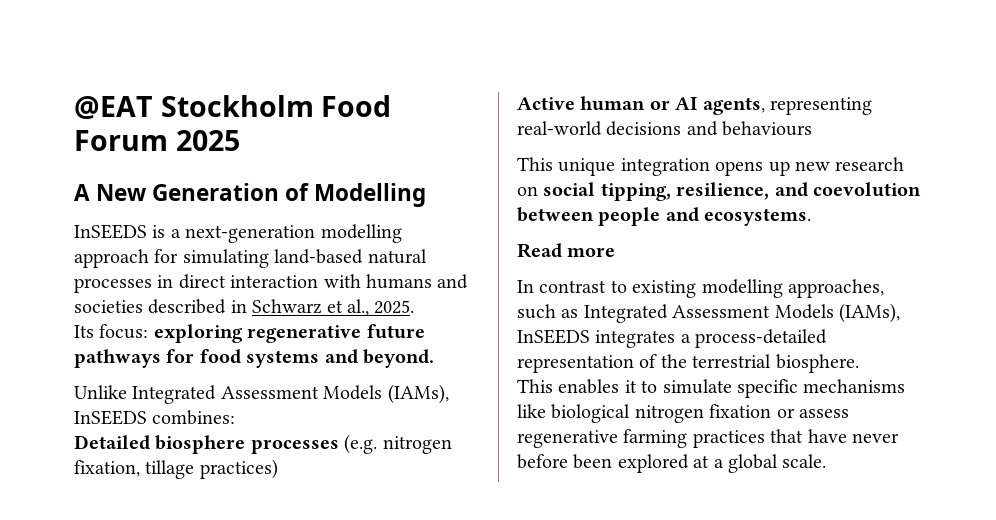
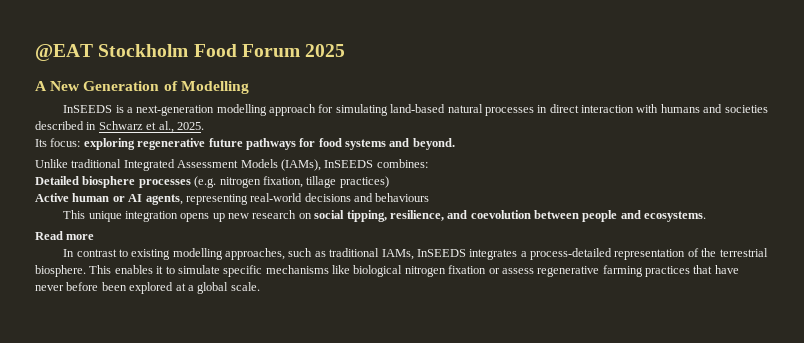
- Unlike Integrated Assessment Models (IAMs), InSEEDS combines:
+ Unlike traditional Integrated Assessment Models (IAMs), InSEEDS combines:
- In contrast to existing modelling approaches, such as Integrated Assessment Models (IAMs), InSEEDS integrates a process-detailed representation of the terrestrial biosphere.
- This enables it to simulate specific mechanisms like biological nitrogen fixation or assess regenerative farming practices that have never before been explored at a global scale.
+ In contrast to existing modelling approaches, such as traditional IAMs, InSEEDS integrates a process-detailed representation of the terrestrial biosphere. This enables it to simulate specific mechanisms like biological nitrogen fixation or assess regenerative farming practices that have never before been explored at a global scale.

